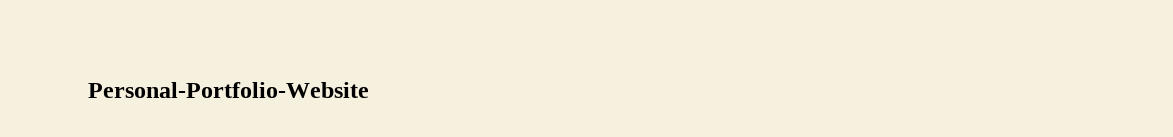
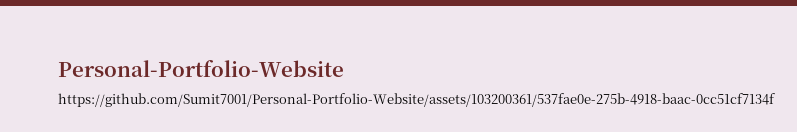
+ https://github.com/Sumit7001/Personal-Portfolio-Website/assets/103200361/537fae0e-275b-4918-baac-0cc51cf7134f

